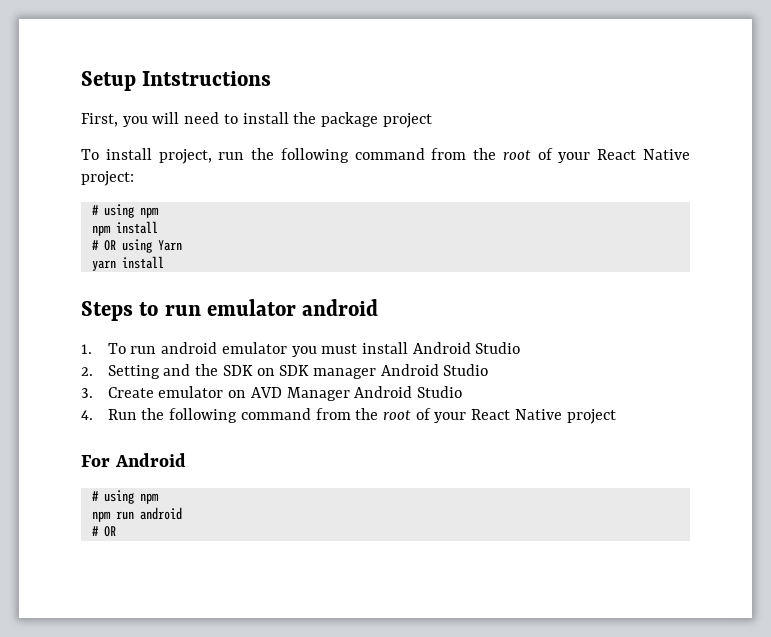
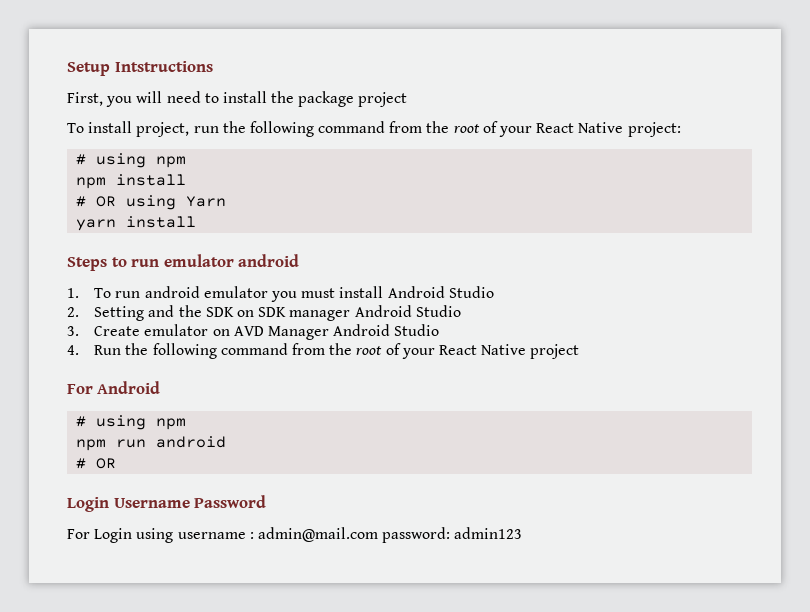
+ Login Username Password
+ For Login using username : admin@mail.com password: admin123

